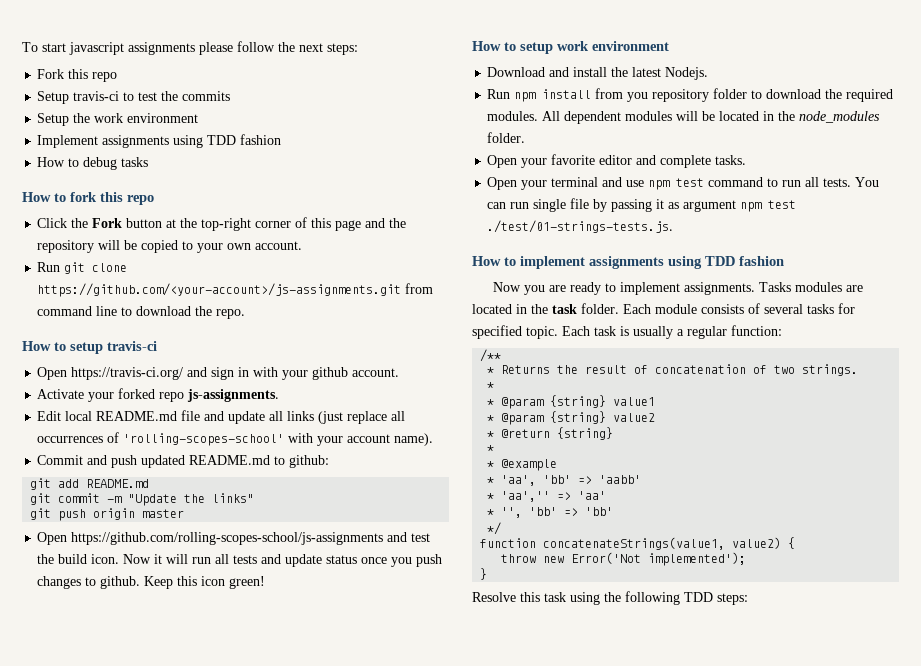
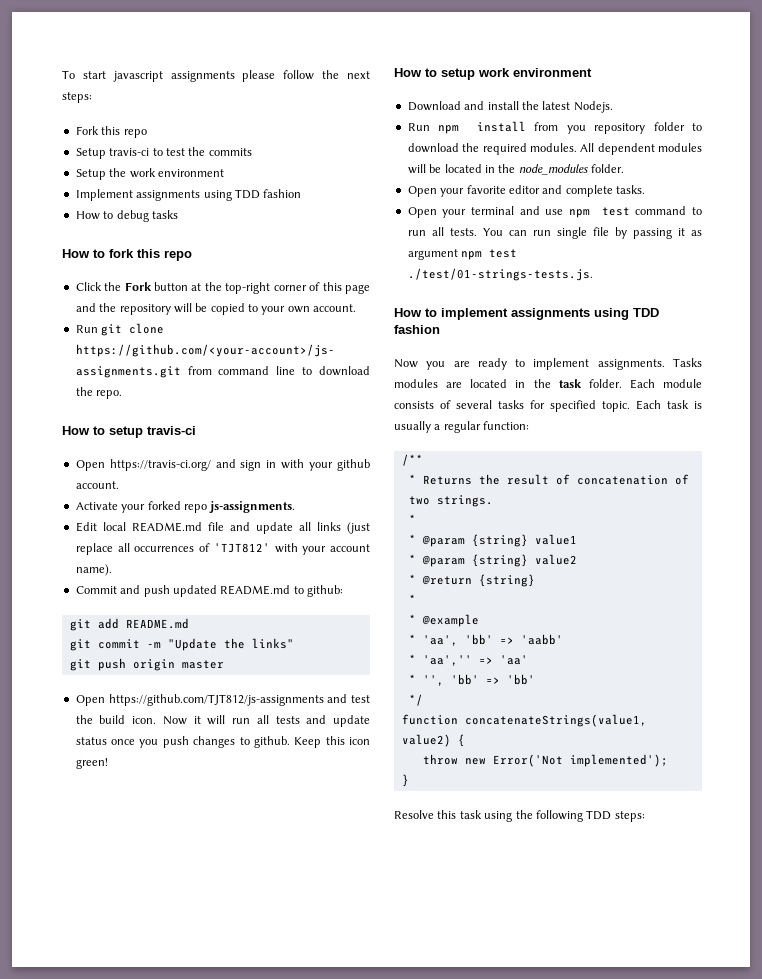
- Edit local README.md file and update all links (just replace all occurrences of 'rolling-scopes-school' with your account name).
+ Edit local README.md file and update all links (just replace all occurrences of 'TJT812' with your account name).
- Open https://github.com/rolling-scopes-school/js-assignments and test the build icon.
+ Open https://github.com/TJT812/js-assignments and test the build icon.

